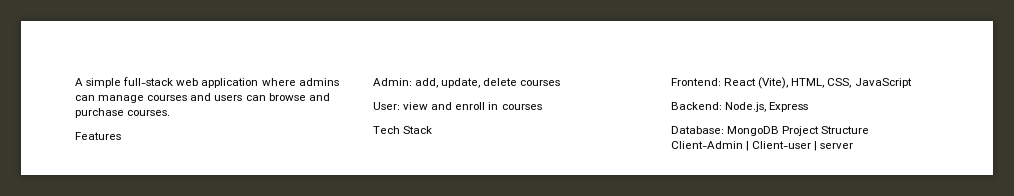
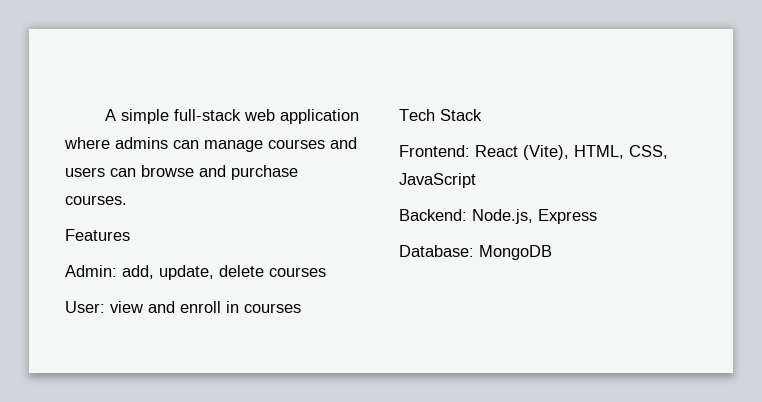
- Database: MongoDB Project Structure Client-Admin | Client-user | server
+ Database: MongoDB

